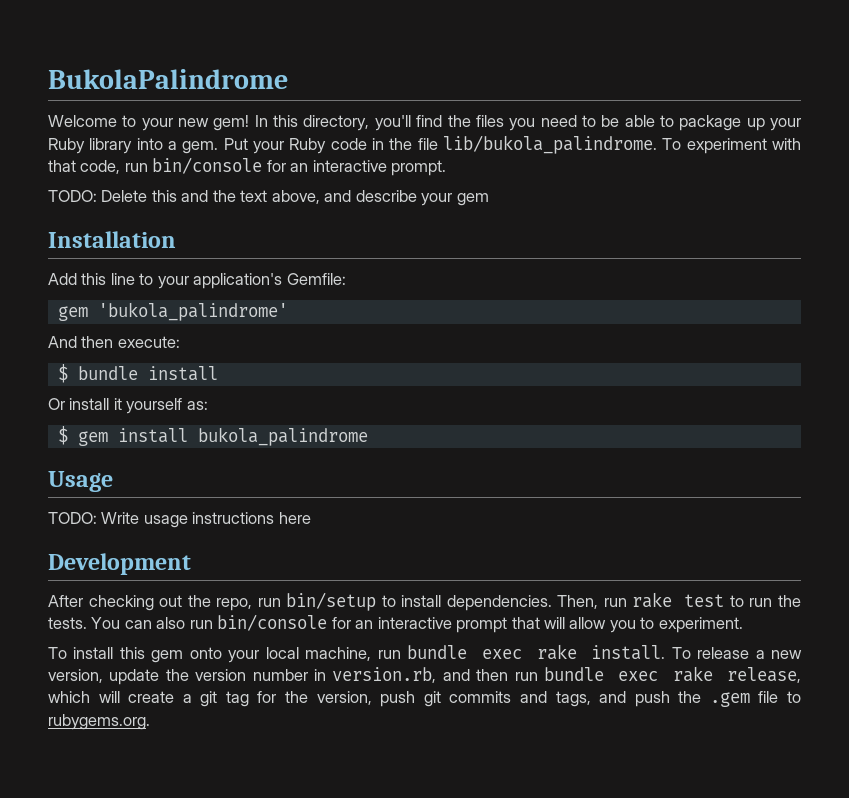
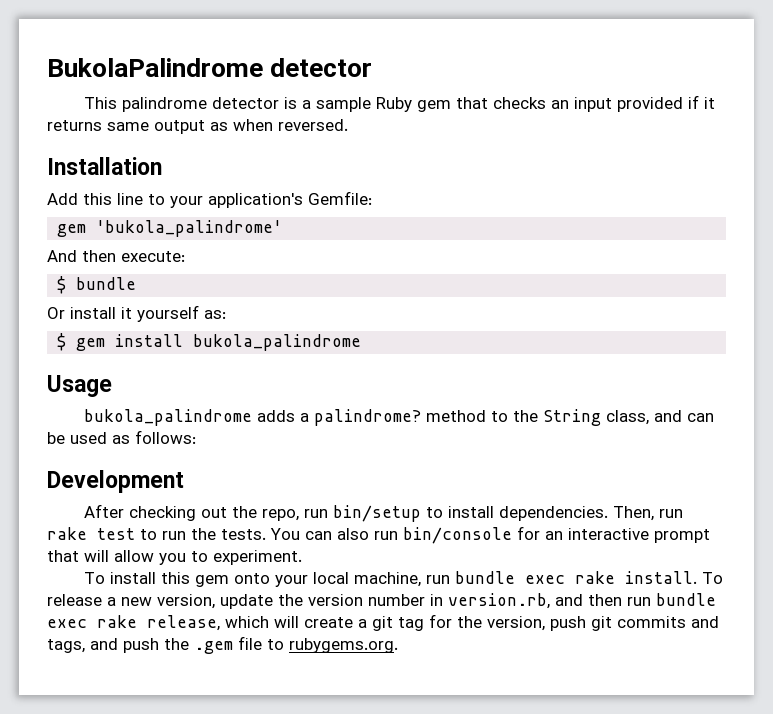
- BukolaPalindrome
- Welcome to your new gem! In this directory, you'll find the files you need to be able to package up your Ruby library into a gem. Put your Ruby code in the file lib/bukola_palindrome. To experiment with that code, run bin/console for an interactive prompt.
- TODO: Delete this and the text above, and describe your gem
+ BukolaPalindrome detector
+ This palindrome detector is a sample Ruby gem that checks an input provided if it returns same output as when reversed.
- $ bundle install
+ $ bundle
- TODO: Write usage instructions here
+ bukola_palindrome adds a palindrome? method to the String class, and can be used as follows:

